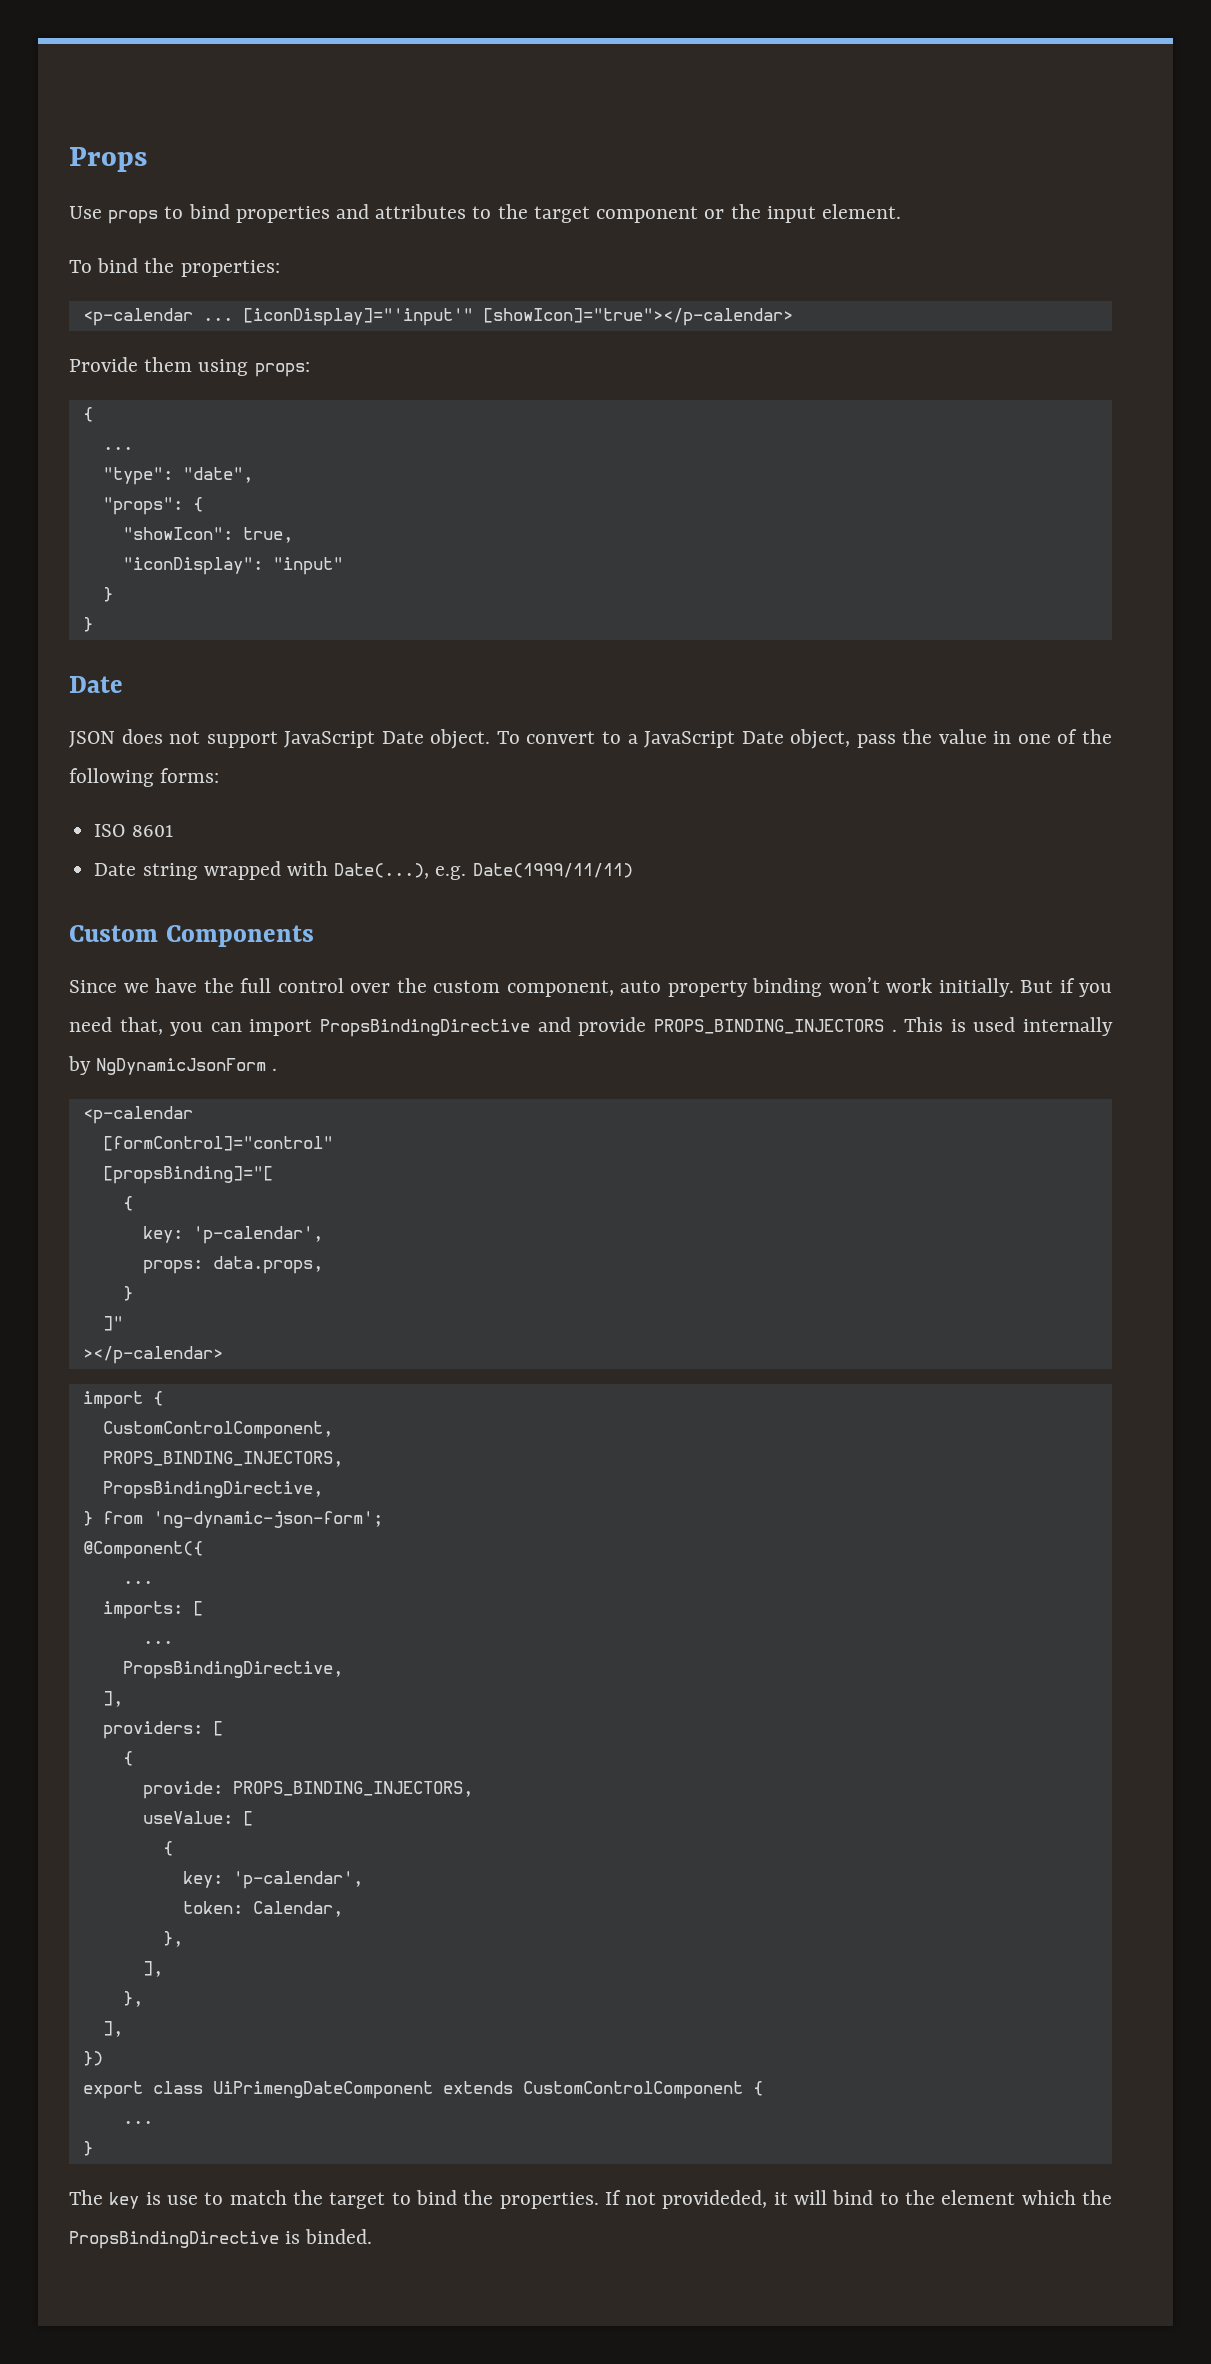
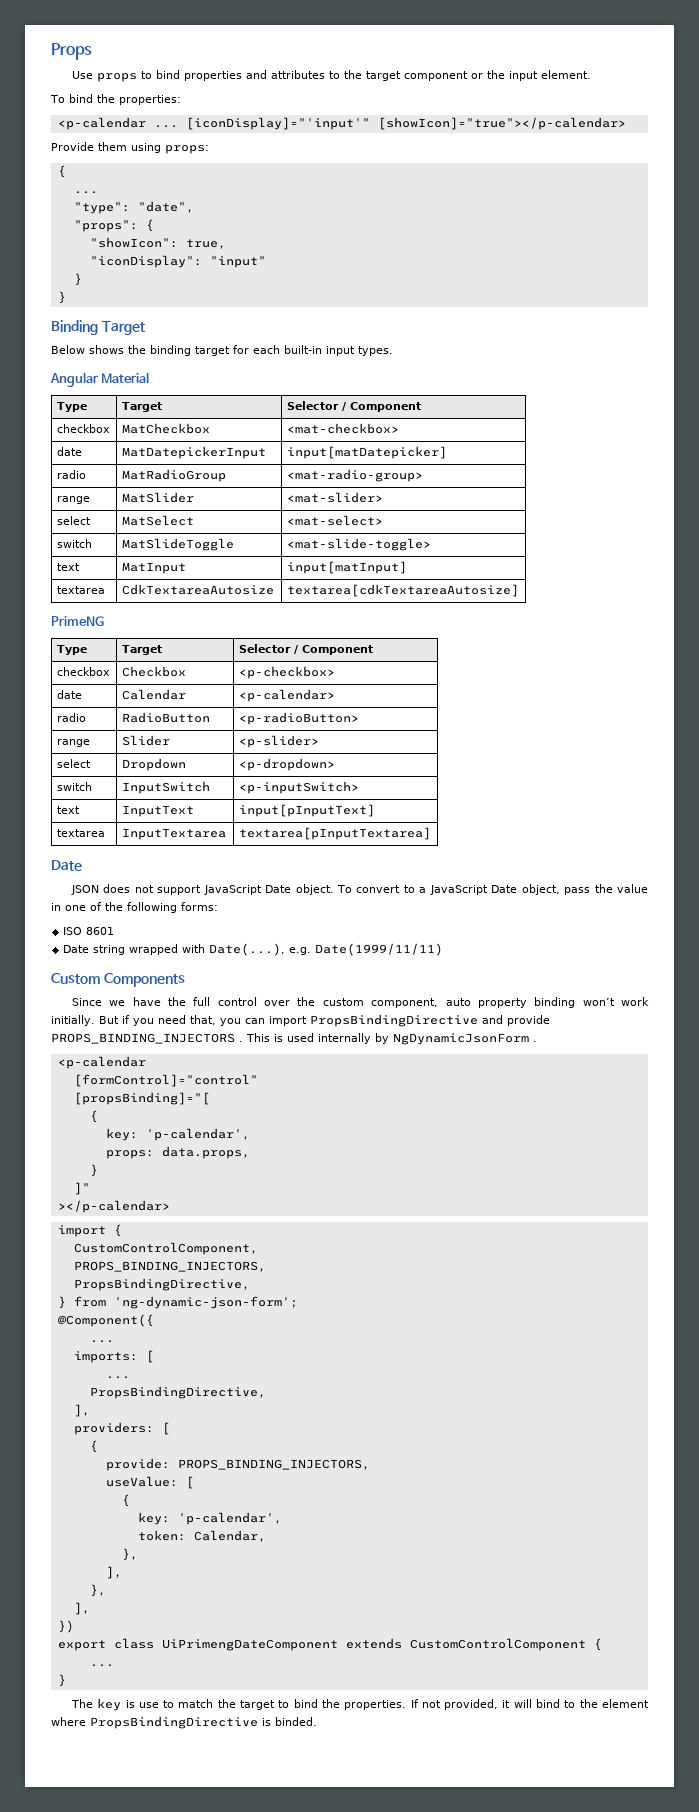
+ Binding Target
+ Below shows the binding target for each built-in input types.
+ Angular Material
+ Type | Target | Selector / Component
+ checkbox | MatCheckbox | <mat-checkbox>
+ date | MatDatepickerInput | input[matDatepicker]
+ radio | MatRadioGroup | <mat-radio-group>
+ range | MatSlider | <mat-slider>
+ select | MatSelect | <mat-select>
+ switch | MatSlideToggle | <mat-slide-toggle>
+ text | MatInput | input[matInput]
+ textarea | CdkTextareaAutosize | textarea[cdkTextareaAutosize]
+ PrimeNG
+ Type | Target | Selector / Component
+ checkbox | Checkbox | <p-checkbox>
+ date | Calendar | <p-calendar>
+ radio | RadioButton | <p-radioButton>
+ range | Slider | <p-slider>
+ select | Dropdown | <p-dropdown>
+ switch | InputSwitch | <p-inputSwitch>
+ text | InputText | input[pInputText]
+ textarea | InputTextarea | textarea[pInputTextarea]
- If not provideded, it will bind to the element which the PropsBindingDirective is binded.
+ If not provided, it will bind to the element where PropsBindingDirective is binded.

